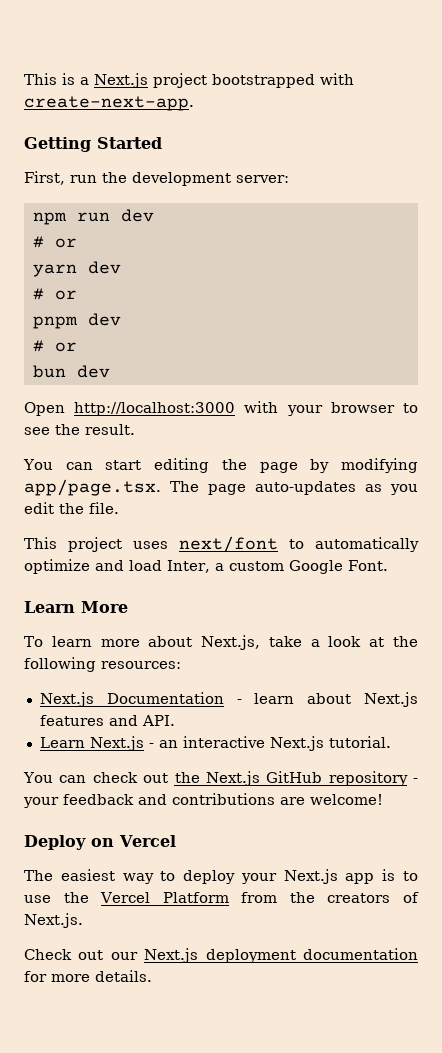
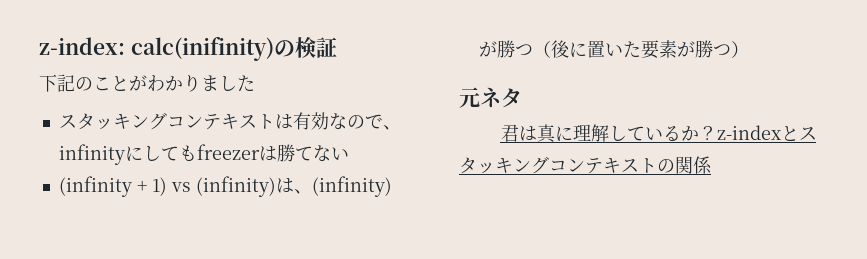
- This is a Next.js project bootstrapped with create-next-app.
- Getting Started
- First, run the development server:
- npm run dev
- # or
- yarn dev
- # or
- pnpm dev
- # or
- bun dev
- Open http://localhost:3000 with your browser to see the result.
- You can start editing the page by modifying app/page.tsx. The page auto-updates as you edit the file.
- This project uses next/font to automatically optimize and load Inter, a custom Google Font.
- Learn More
- To learn more about Next.js, take a look at the following resources:
- Next.js Documentation - learn about Next.js features and API.
- Learn Next.js - an interactive Next.js tutorial.
- You can check out the Next.js GitHub repository - your feedback and contributions are welcome!
- Deploy on Vercel
- The easiest way to deploy your Next.js app is to use the Vercel Platform from the creators of Next.js.
- Check out our Next.js deployment documentation for more details.
+ z-index: calc(inifinity)の検証
+ 下記のことがわかりました
+ スタッキングコンテキストは有効なので、infinityにしてもfreezerは勝てない
+ (infinity + 1) vs (infinity)は、(infinity)が勝つ（後に置いた要素が勝つ）
+ 元ネタ
+ 君は真に理解しているか？z-indexとスタッキングコンテキストの関係

